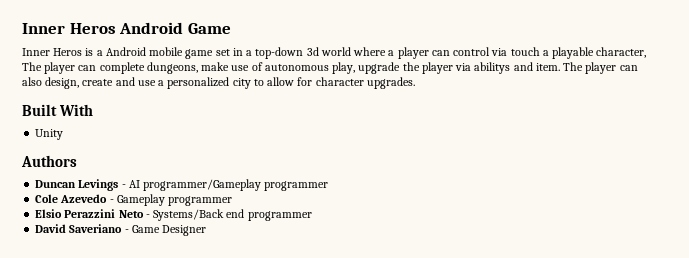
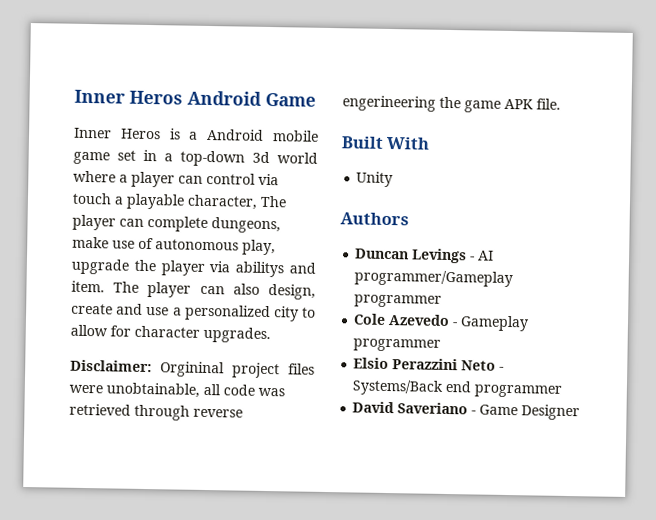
+ Disclaimer: Orgininal project files were unobtainable, all code was retrieved through reverse engerineering the game APK file.

